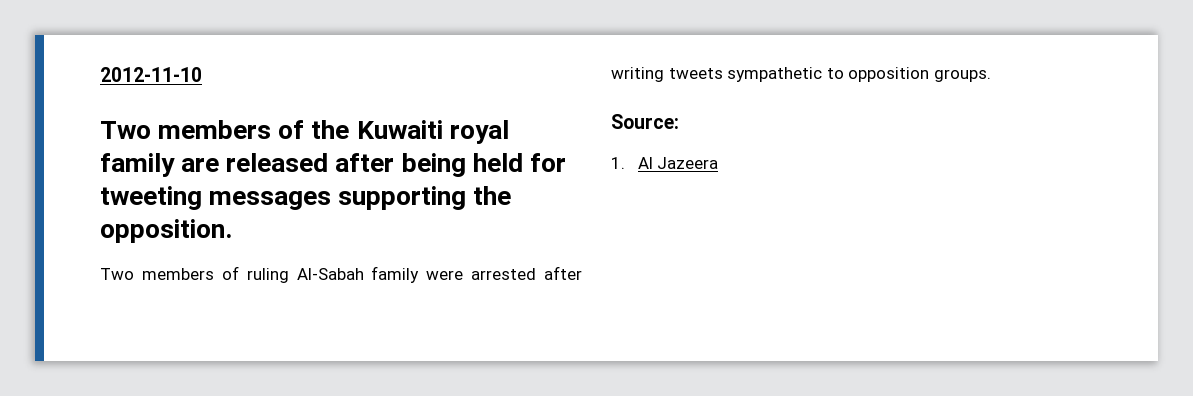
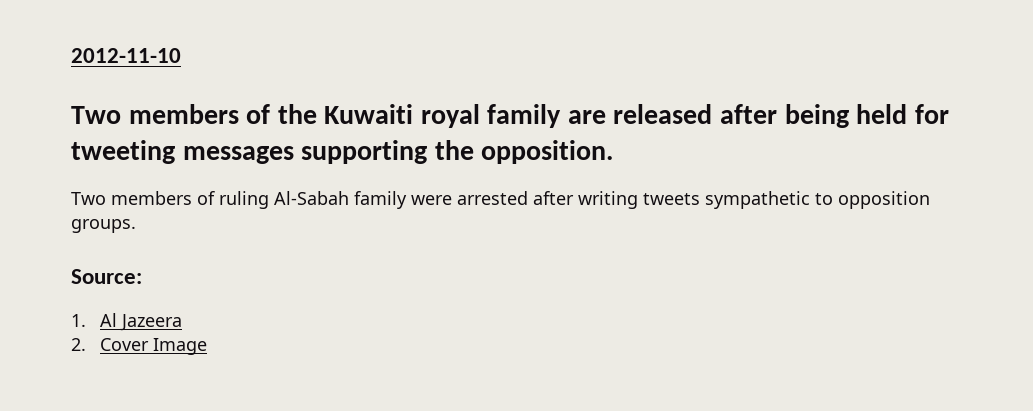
+ 2. Cover Image

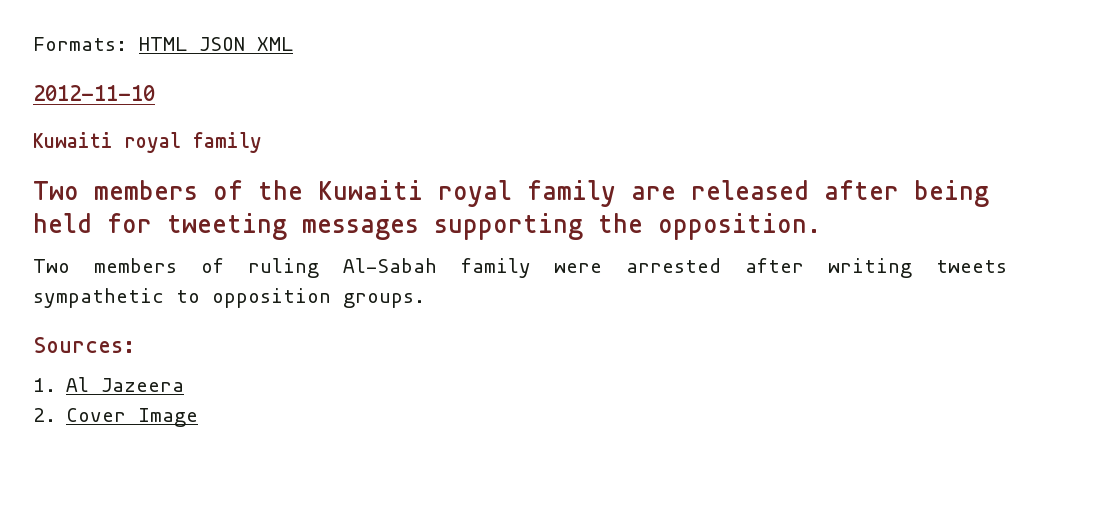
+ Formats: HTML JSON XML
  2012-11-10
+ Kuwaiti royal family
- Source:
+ Sources:

